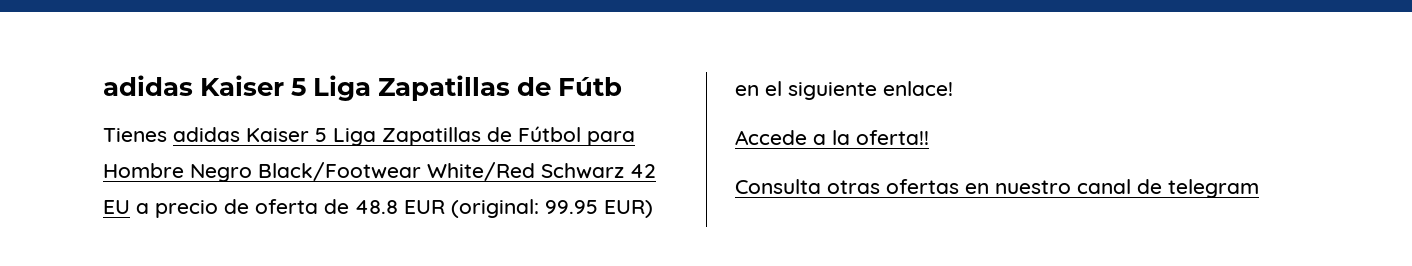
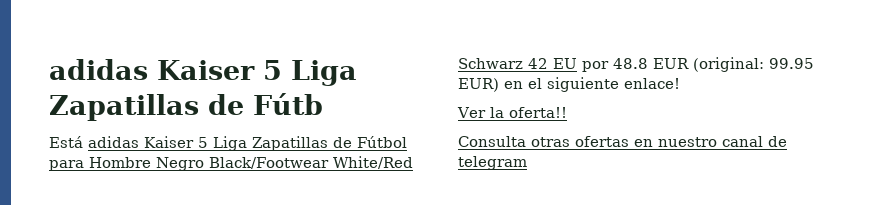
- Tienes adidas Kaiser 5 Liga Zapatillas de Fútbol para Hombre Negro Black/Footwear White/Red Schwarz 42 EU a precio de oferta de 48.8 EUR (original: 99.95 EUR) en el siguiente enlace!
+ Está adidas Kaiser 5 Liga Zapatillas de Fútbol para Hombre Negro Black/Footwear White/Red Schwarz 42 EU por 48.8 EUR (original: 99.95 EUR) en el siguiente enlace!
- Accede a la oferta!!
+ Ver la oferta!!

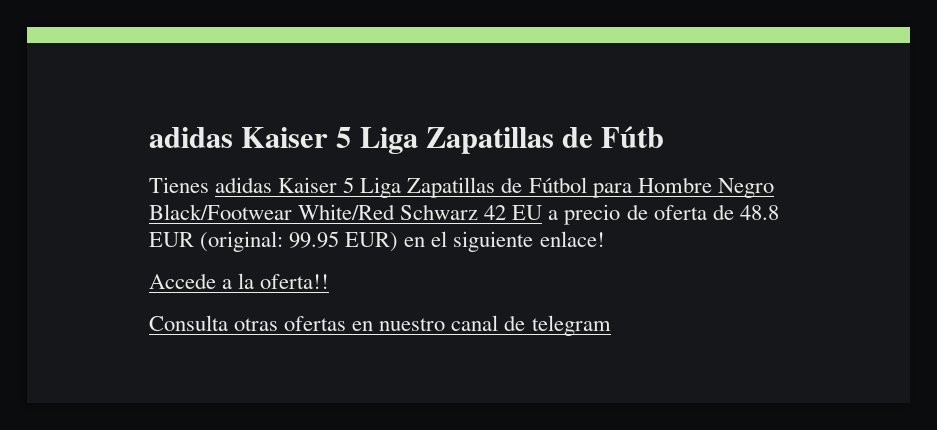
- Está adidas Kaiser 5 Liga Zapatillas de Fútbol para Hombre Negro Black/Footwear White/Red Schwarz 42 EU por 48.8 EUR (original: 99.95 EUR) en el siguiente enlace!
+ Tienes adidas Kaiser 5 Liga Zapatillas de Fútbol para Hombre Negro Black/Footwear White/Red Schwarz 42 EU a precio de oferta de 48.8 EUR (original: 99.95 EUR) en el siguiente enlace!
- Ver la oferta!!
+ Accede a la oferta!!

